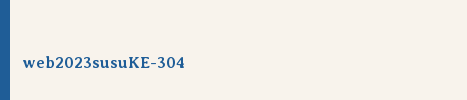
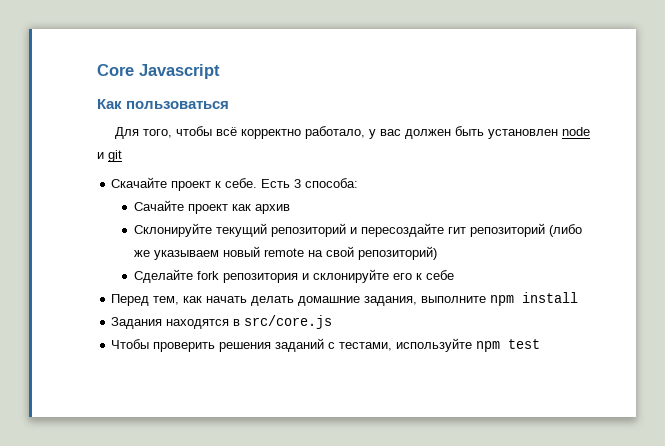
- web2023susuKE-304
+ Core Javascript
+ Как пользоваться
+ Для того, чтобы всё корректно работало, у вас должен быть установлен node и git
+ Скачайте проект к себе. Есть 3 способа:
+ Сачайте проект как архив
+ Склонируйте текущий репозиторий и пересоздайте гит репозиторий (либо же указываем новый remote на свой репозиторий)
+ Сделайте fork репозитория и склонируйте его к себе
+ Перед тем, как начать делать домашние задания, выполните npm install
+ Задания находятся в src/core.js
+ Чтобы проверить решения заданий с тестами, используйте npm test

